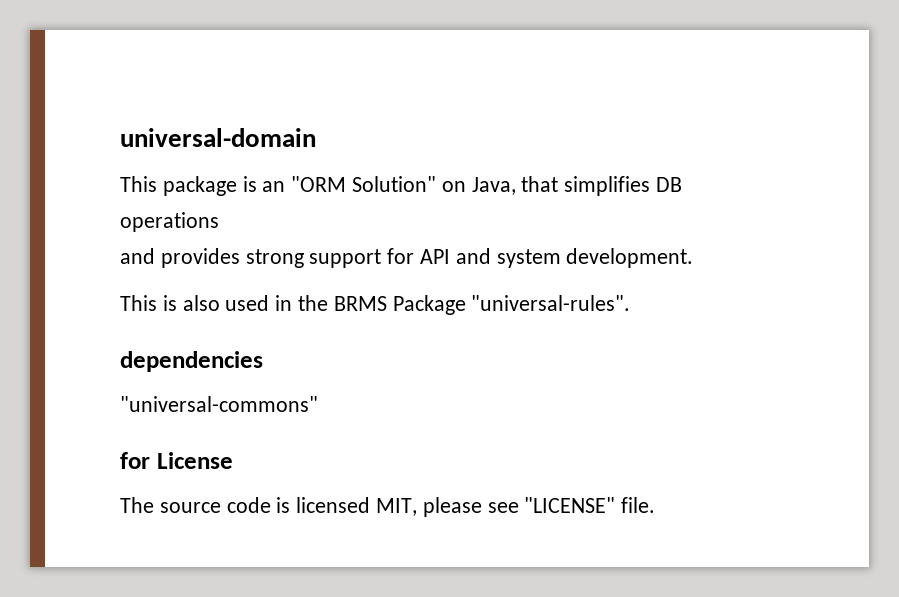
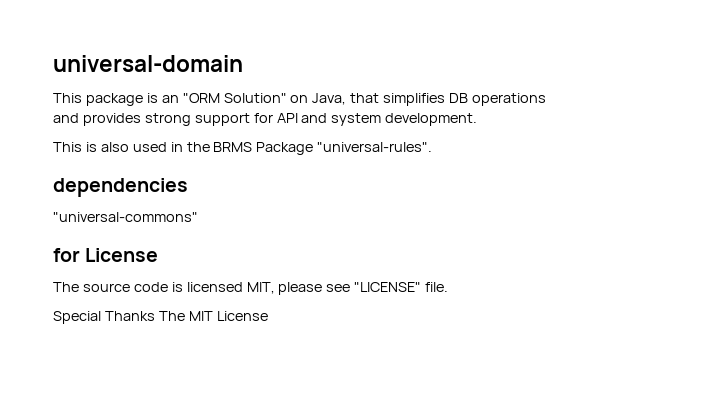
+ Special Thanks The MIT License

